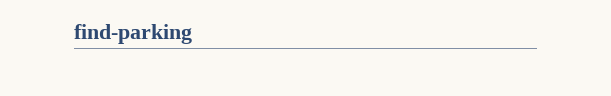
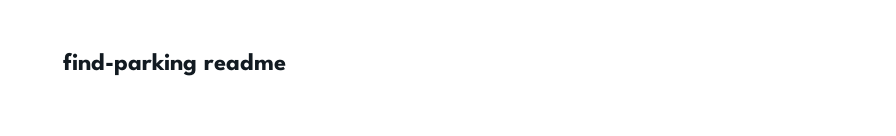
- find-parking
+ find-parking readme

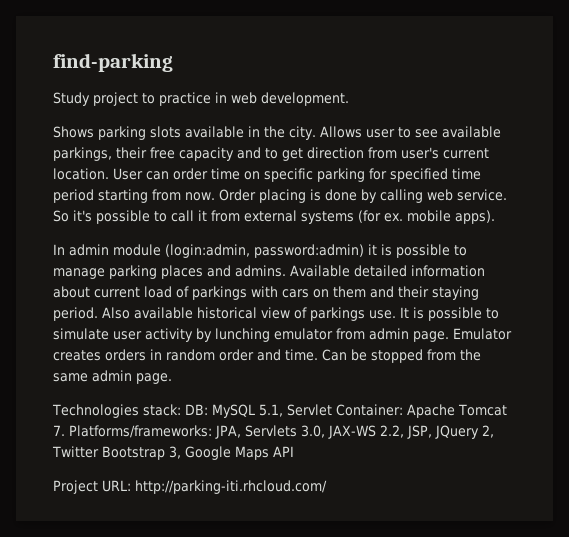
- find-parking readme
+ find-parking
+ Study project to practice in web development.
+ Shows parking slots available in the city. Allows user to see available parkings, their free capacity and to get direction from user's current location. User can order time on specific parking for specified time period starting from now. Order placing is done by calling web service. So it's possible to call it from external systems (for ex. mobile apps).
+ In admin module (login:admin, password:admin) it is possible to manage parking places and admins. Available detailed information about current load of parkings with cars on them and their staying period. Also available historical view of parkings use. It is possible to simulate user activity by lunching emulator from admin page. Emulator creates orders in random order and time. Can be stopped from the same admin page.
+ Technologies stack: DB: MySQL 5.1, Servlet Container: Apache Tomcat 7. Platforms/frameworks: JPA, Servlets 3.0, JAX-WS 2.2, JSP, JQuery 2, Twitter Bootstrap 3, Google Maps API
+ Project URL: http://parking-iti.rhcloud.com/

